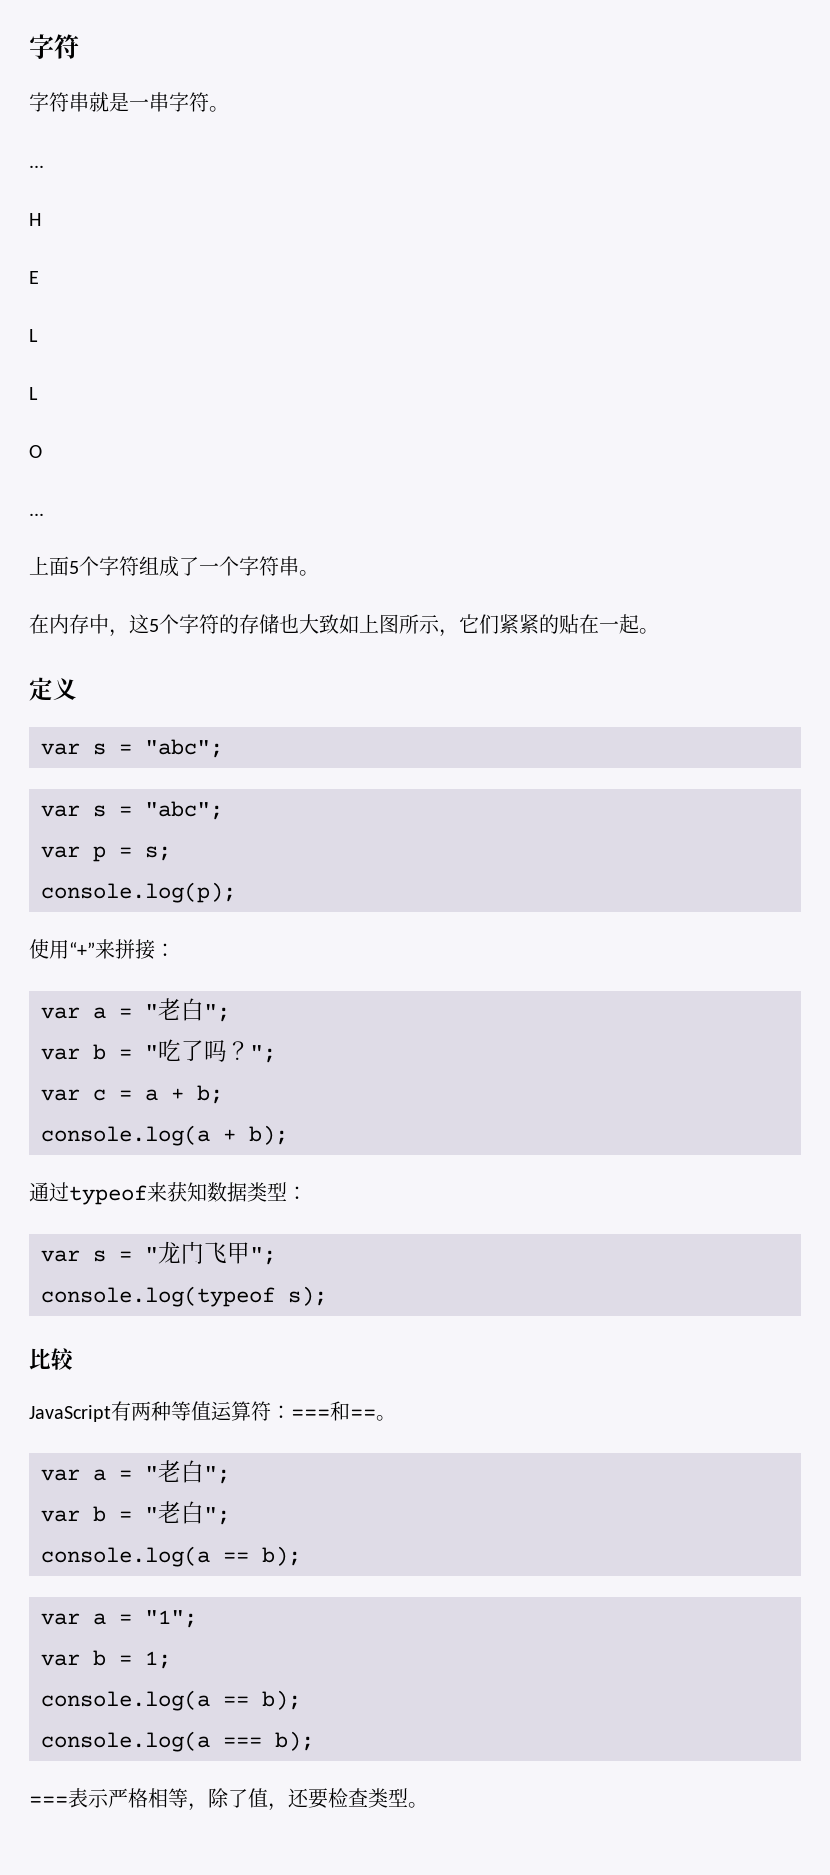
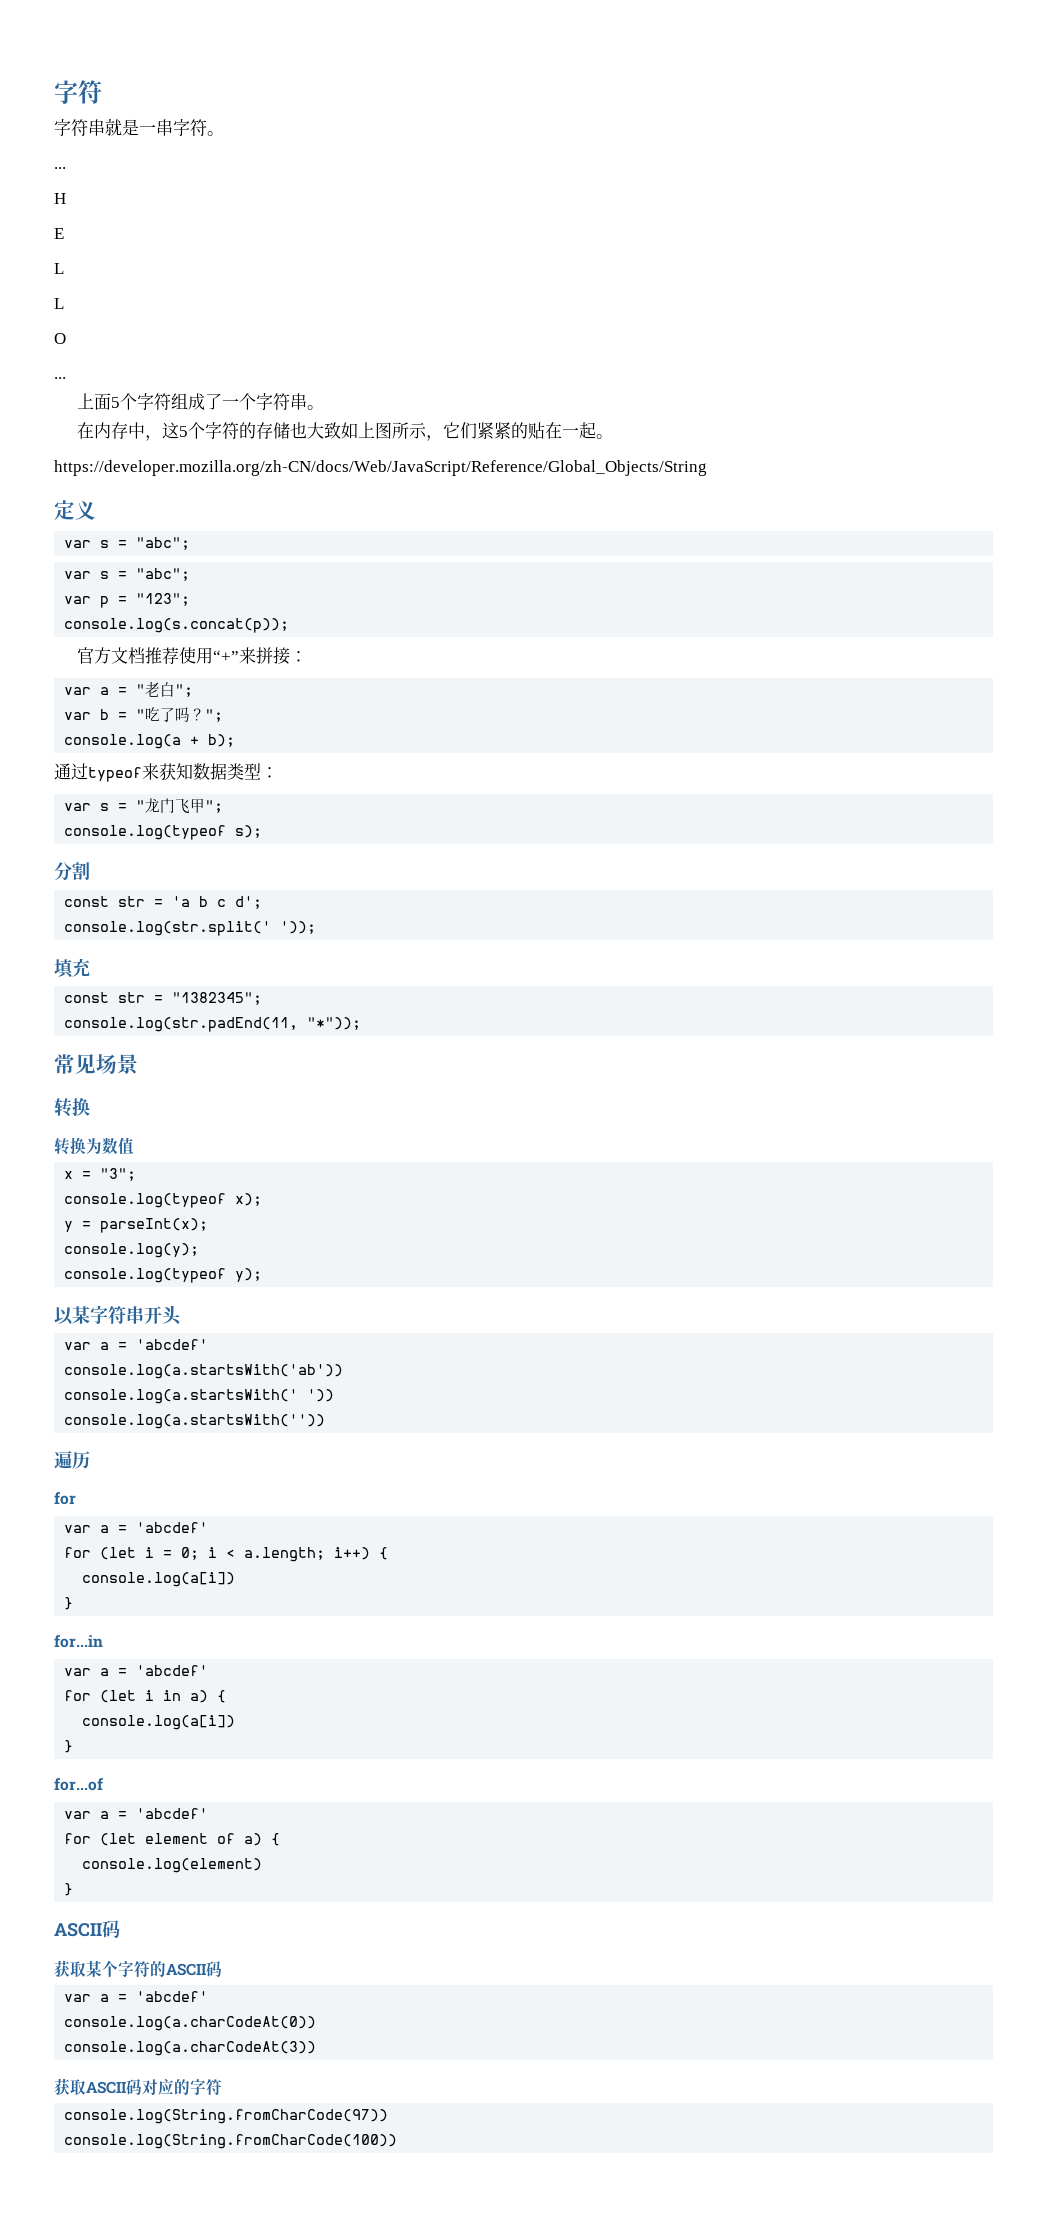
+ https://developer.mozilla.org/zh-CN/docs/Web/JavaScript/Reference/Global_Objects/String
- var p = s;
- console.log(p);
- 使用“+”来拼接：
+ var p = "123";
+ console.log(s.concat(p));
+ 官方文档推荐使用“+”来拼接：
- var c = a + b;
- 比较
- JavaScript有两种等值运算符：===和==。
- var a = "老白";
- var b = "老白";
- console.log(a == b);
- var a = "1";
- var b = 1;
- console.log(a == b);
- console.log(a === b);
- ===表示严格相等，除了值，还要检查类型。
+ 分割
+ const str = 'a b c d';
+ console.log(str.split(' '));
+ 填充
+ const str = "1382345";
+ console.log(str.padEnd(11, "*"));
+ 常见场景
+ 转换
+ 转换为数值
+ x = "3";
+ console.log(typeof x);
+ y = parseInt(x);
+ console.log(y);
+ console.log(typeof y);
+ 以某字符串开头
+ var a = 'abcdef'
+ console.log(a.startsWith('ab'))
+ console.log(a.startsWith(' '))
+ console.log(a.startsWith(''))
+ 遍历
+ for
+ var a = 'abcdef'
+ for (let i = 0; i < a.length; i++) {
+ console.log(a[i])
+ }
+ for...in
+ var a = 'abcdef'
+ for (let i in a) {
+ console.log(a[i])
+ }
+ for...of
+ var a = 'abcdef'
+ for (let element of a) {
+ console.log(element)
+ }
+ ASCII码
+ 获取某个字符的ASCII码
+ var a = 'abcdef'
+ console.log(a.charCodeAt(0))
+ console.log(a.charCodeAt(3))
+ 获取ASCII码对应的字符
+ console.log(String.fromCharCode(97))
+ console.log(String.fromCharCode(100))

